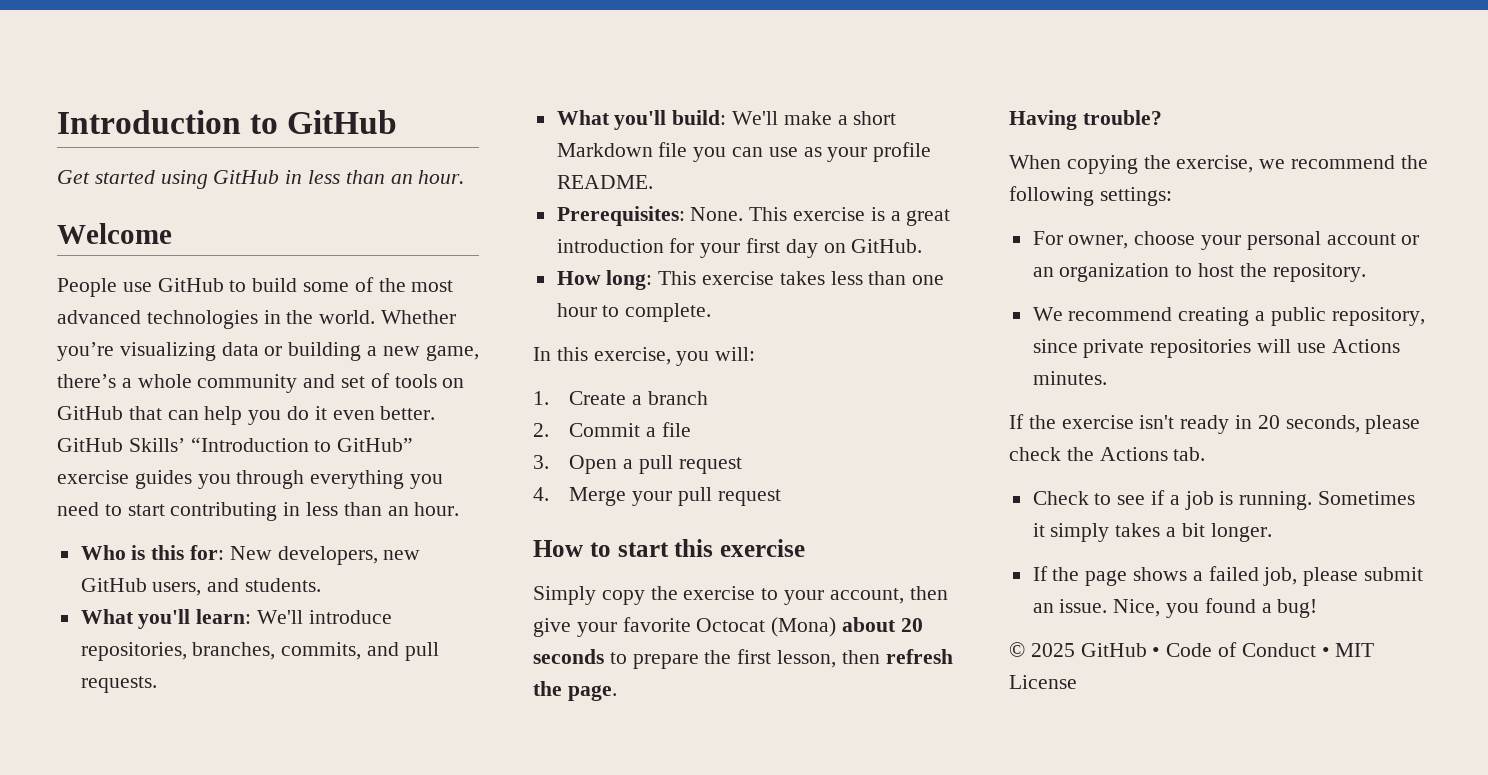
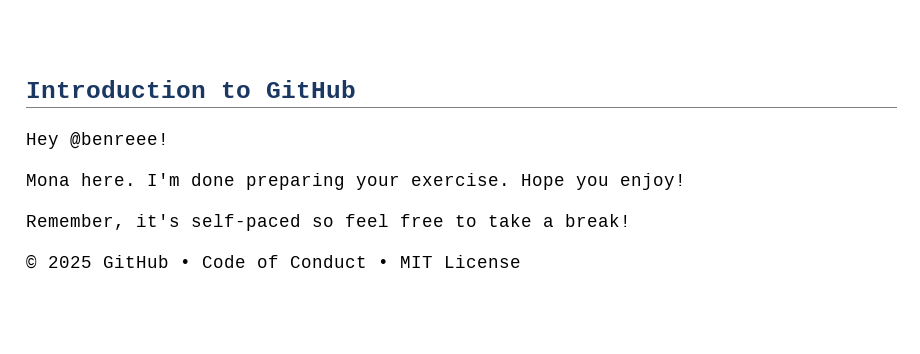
- Get started using GitHub in less than an hour.
- Welcome
- People use GitHub to build some of the most advanced technologies in the world. Whether you’re visualizing data or building a new game, there’s a whole community and set of tools on GitHub that can help you do it even better. GitHub Skills’ “Introduction to GitHub” exercise guides you through everything you need to start contributing in less than an hour.
- Who is this for: New developers, new GitHub users, and students.
- What you'll learn: We'll introduce repositories, branches, commits, and pull requests.
- What you'll build: We'll make a short Markdown file you can use as your profile README.
- Prerequisites: None. This exercise is a great introduction for your first day on GitHub.
- How long: This exercise takes less than one hour to complete.
- In this exercise, you will:
- 1. Create a branch
- 2. Commit a file
- 3. Open a pull request
- 4. Merge your pull request
- How to start this exercise
- Simply copy the exercise to your account, then give your favorite Octocat (Mona) about 20 seconds to prepare the first lesson, then refresh the page.
- Having trouble?
- When copying the exercise, we recommend the following settings:
- For owner, choose your personal account or an organization to host the repository.
- We recommend creating a public repository, since private repositories will use Actions minutes.
- If the exercise isn't ready in 20 seconds, please check the Actions tab.
- Check to see if a job is running. Sometimes it simply takes a bit longer.
- If the page shows a failed job, please submit an issue. Nice, you found a bug!
+ Hey @benreee!
+ Mona here. I'm done preparing your exercise. Hope you enjoy!
+ Remember, it's self-paced so feel free to take a break!

